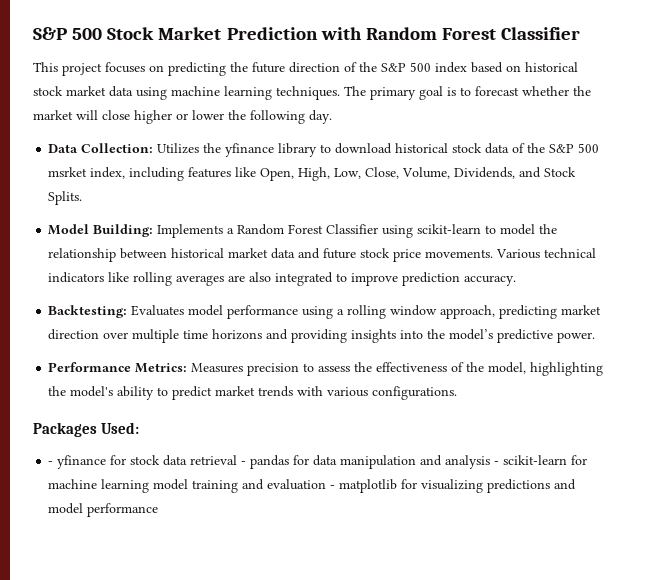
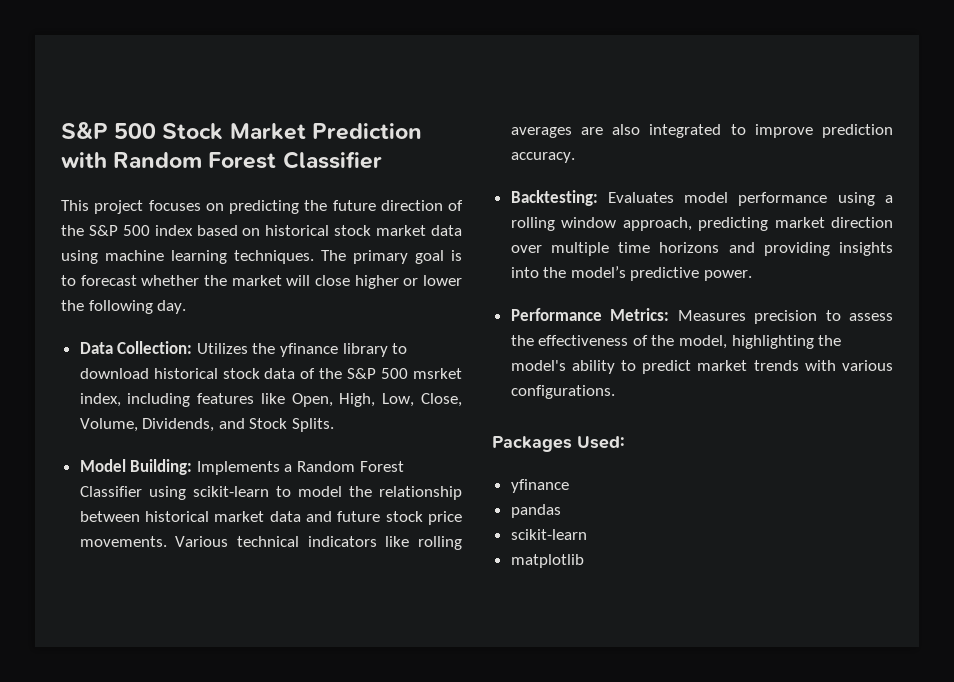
  Packages Used:
- - yfinance for stock data retrieval - pandas for data manipulation and analysis - scikit-learn for machine learning model training and evaluation - matplotlib for visualizing predictions and model performance
+ yfinance
+ pandas
+ scikit-learn
+ matplotlib

